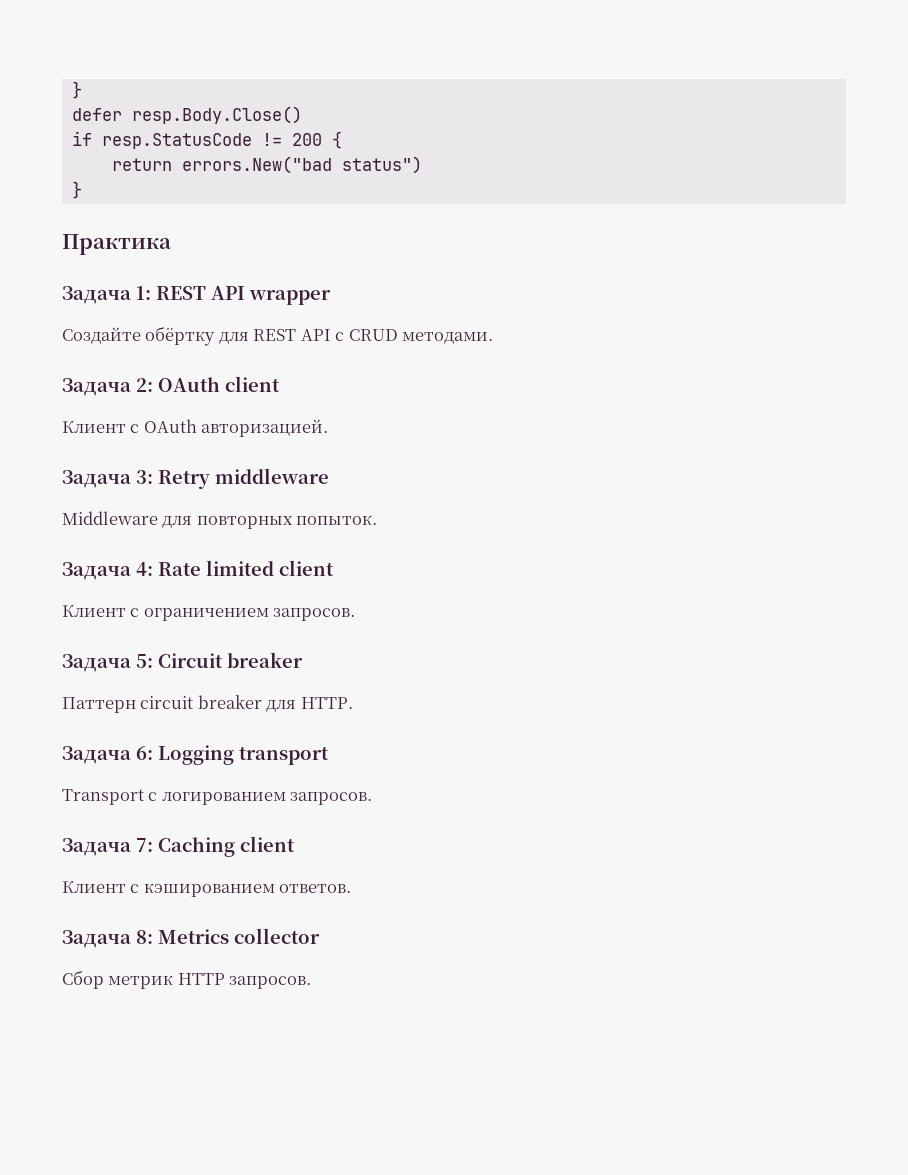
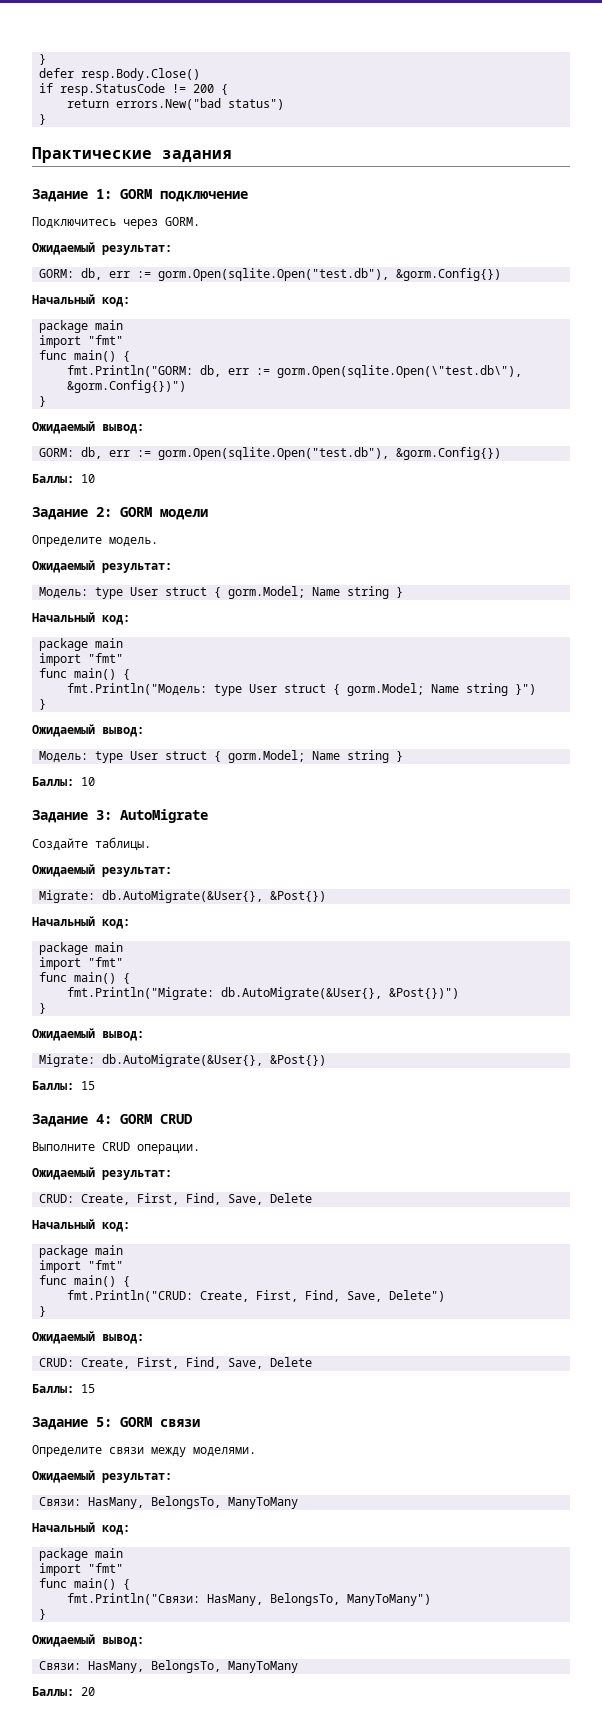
- Практика
- Задача 1: REST API wrapper
- Создайте обёртку для REST API с CRUD методами.
- Задача 2: OAuth client
- Клиент с OAuth авторизацией.
- Задача 3: Retry middleware
- Middleware для повторных попыток.
- Задача 4: Rate limited client
- Клиент с ограничением запросов.
- Задача 5: Circuit breaker
- Паттерн circuit breaker для HTTP.
- Задача 6: Logging transport
- Transport с логированием запросов.
- Задача 7: Caching client
- Клиент с кэшированием ответов.
- Задача 8: Metrics collector
- Сбор метрик HTTP запросов.
+ Практические задания
+ Задание 1: GORM подключение
+ Подключитесь через GORM.
+ Ожидаемый результат:
+ GORM: db, err := gorm.Open(sqlite.Open("test.db"), &gorm.Config{})
+ Начальный код:
+ package main
+ import "fmt"
+ func main() {
+ fmt.Println("GORM: db, err := gorm.Open(sqlite.Open(\"test.db\"), &gorm.Config{})")
+ }
+ Ожидаемый вывод:
+ GORM: db, err := gorm.Open(sqlite.Open("test.db"), &gorm.Config{})
+ Баллы: 10
+ Задание 2: GORM модели
+ Определите модель.
+ Ожидаемый результат:
+ Модель: type User struct { gorm.Model; Name string }
+ Начальный код:
+ package main
+ import "fmt"
+ func main() {
+ fmt.Println("Модель: type User struct { gorm.Model; Name string }")
+ }
+ Ожидаемый вывод:
+ Модель: type User struct { gorm.Model; Name string }
+ Баллы: 10
+ Задание 3: AutoMigrate
+ Создайте таблицы.
+ Ожидаемый результат:
+ Migrate: db.AutoMigrate(&User{}, &Post{})
+ Начальный код:
+ package main
+ import "fmt"
+ func main() {
+ fmt.Println("Migrate: db.AutoMigrate(&User{}, &Post{})")
+ }
+ Ожидаемый вывод:
+ Migrate: db.AutoMigrate(&User{}, &Post{})
+ Баллы: 15
+ Задание 4: GORM CRUD
+ Выполните CRUD операции.
+ Ожидаемый результат:
+ CRUD: Create, First, Find, Save, Delete
+ Начальный код:
+ package main
+ import "fmt"
+ func main() {
+ fmt.Println("CRUD: Create, First, Find, Save, Delete")
+ }
+ Ожидаемый вывод:
+ CRUD: Create, First, Find, Save, Delete
+ Баллы: 15
+ Задание 5: GORM связи
+ Определите связи между моделями.
+ Ожидаемый результат:
+ Связи: HasMany, BelongsTo, ManyToMany
+ Начальный код:
+ package main
+ import "fmt"
+ func main() {
+ fmt.Println("Связи: HasMany, BelongsTo, ManyToMany")
+ }
+ Ожидаемый вывод:
+ Связи: HasMany, BelongsTo, ManyToMany
+ Баллы: 20

